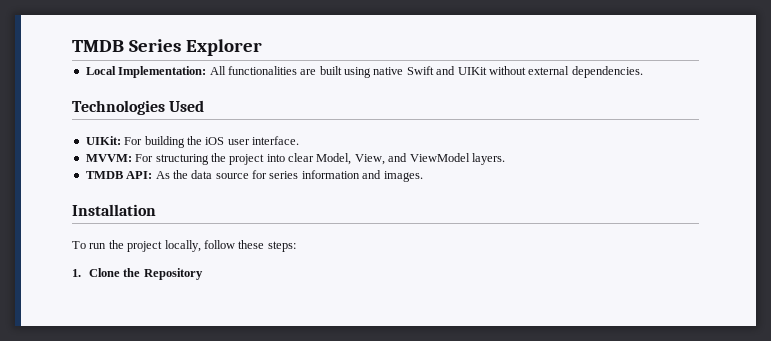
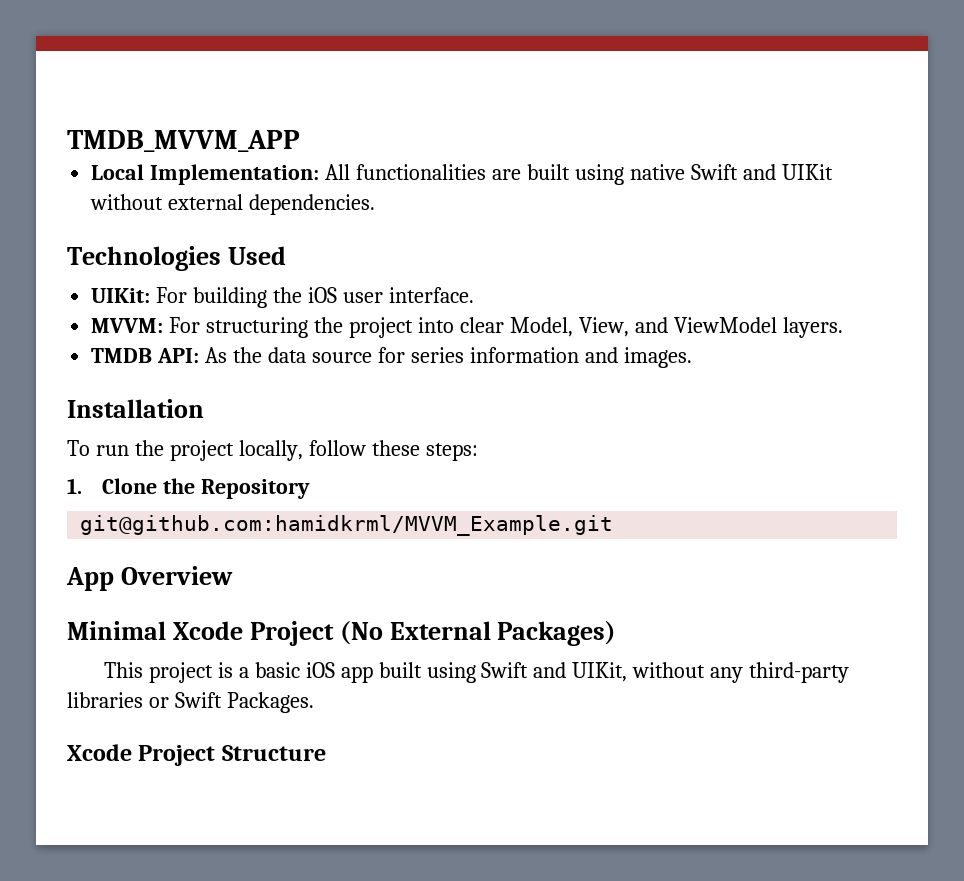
- TMDB Series Explorer
+ TMDB_MVVM_APP
+ git@github.com:hamidkrml/MVVM_Example.git
+ App Overview
+ Minimal Xcode Project (No External Packages)
+ This project is a basic iOS app built using Swift and UIKit, without any third-party libraries or Swift Packages.
+ Xcode Project Structure

